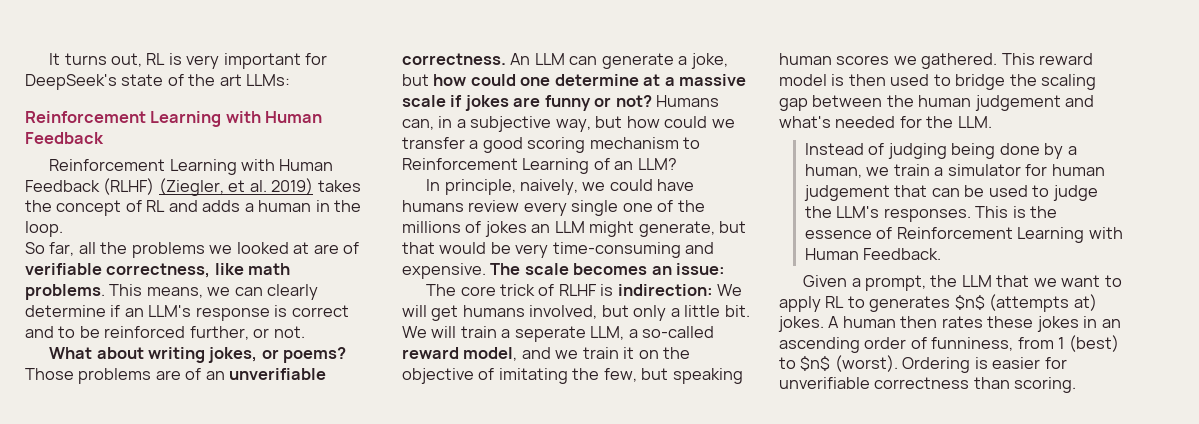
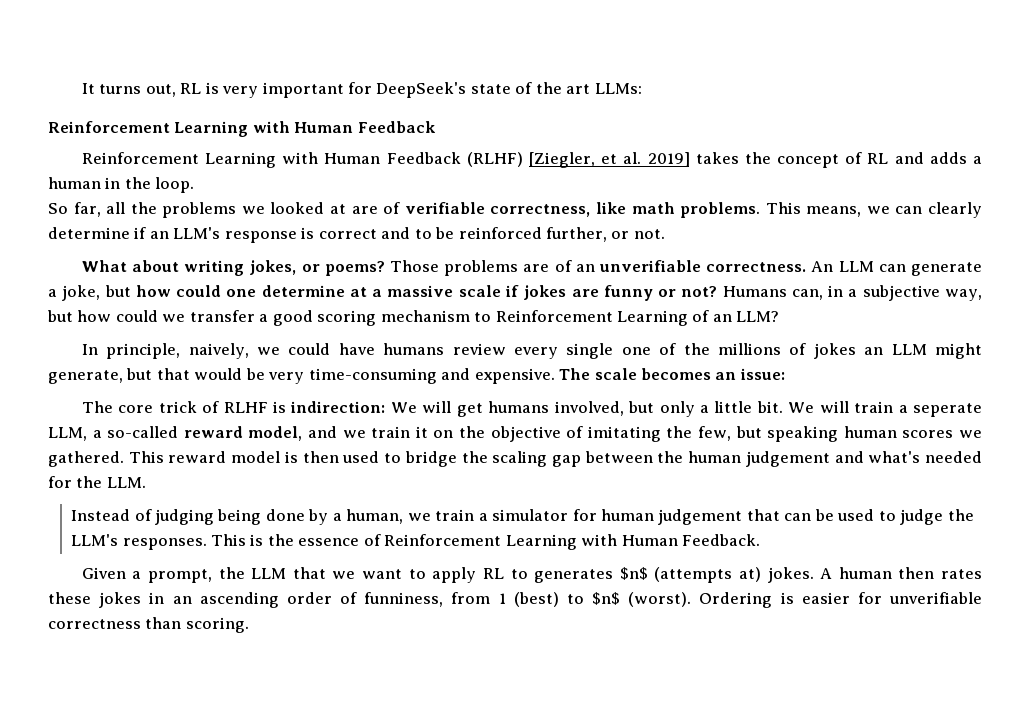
- Reinforcement Learning with Human Feedback (RLHF) (Ziegler, et al. 2019) takes the concept of RL and adds a human in the loop.
+ Reinforcement Learning with Human Feedback (RLHF) [Ziegler, et al. 2019] takes the concept of RL and adds a human in the loop.

